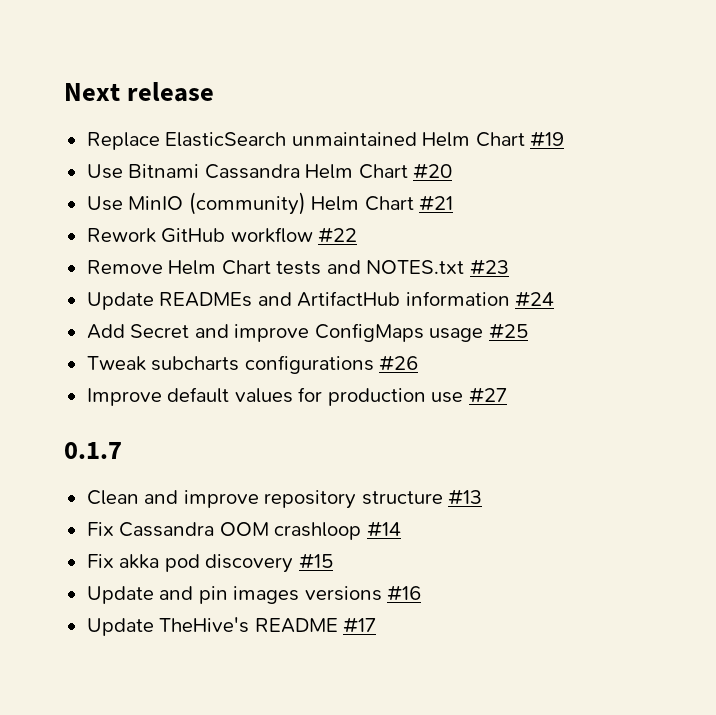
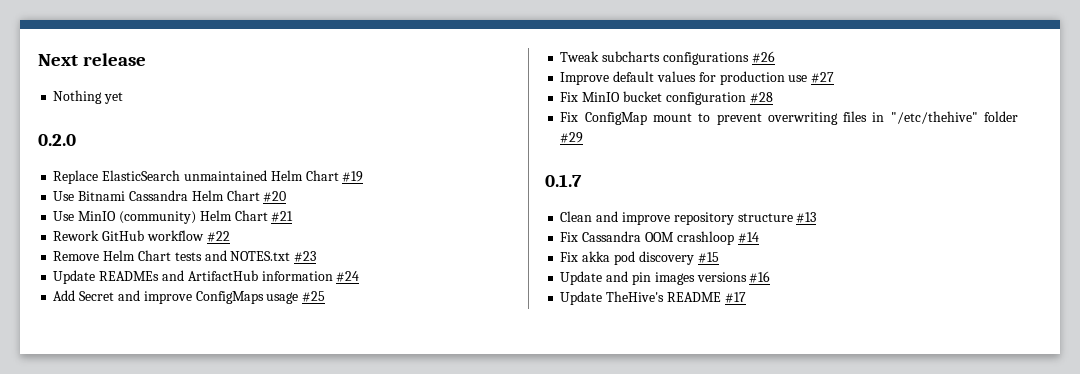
+ Nothing yet
+ 0.2.0
+ Fix MinIO bucket configuration #28
+ Fix ConfigMap mount to prevent overwriting files in "/etc/thehive" folder #29

